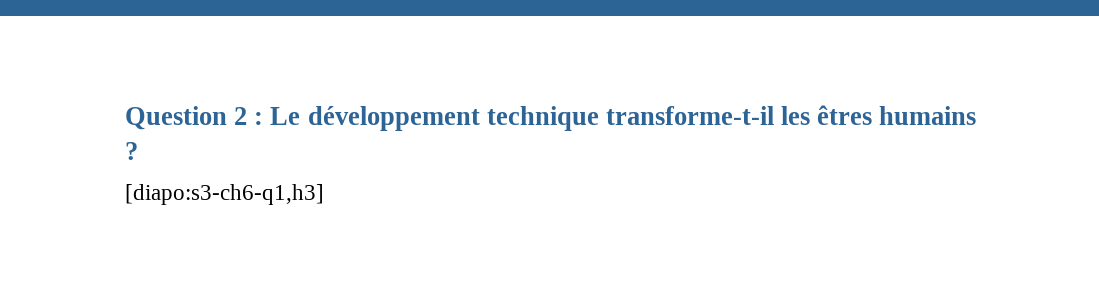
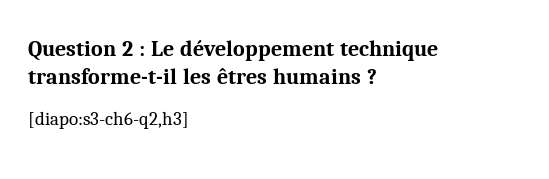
- [diapo:s3-ch6-q1,h3]
+ [diapo:s3-ch6-q2,h3]

